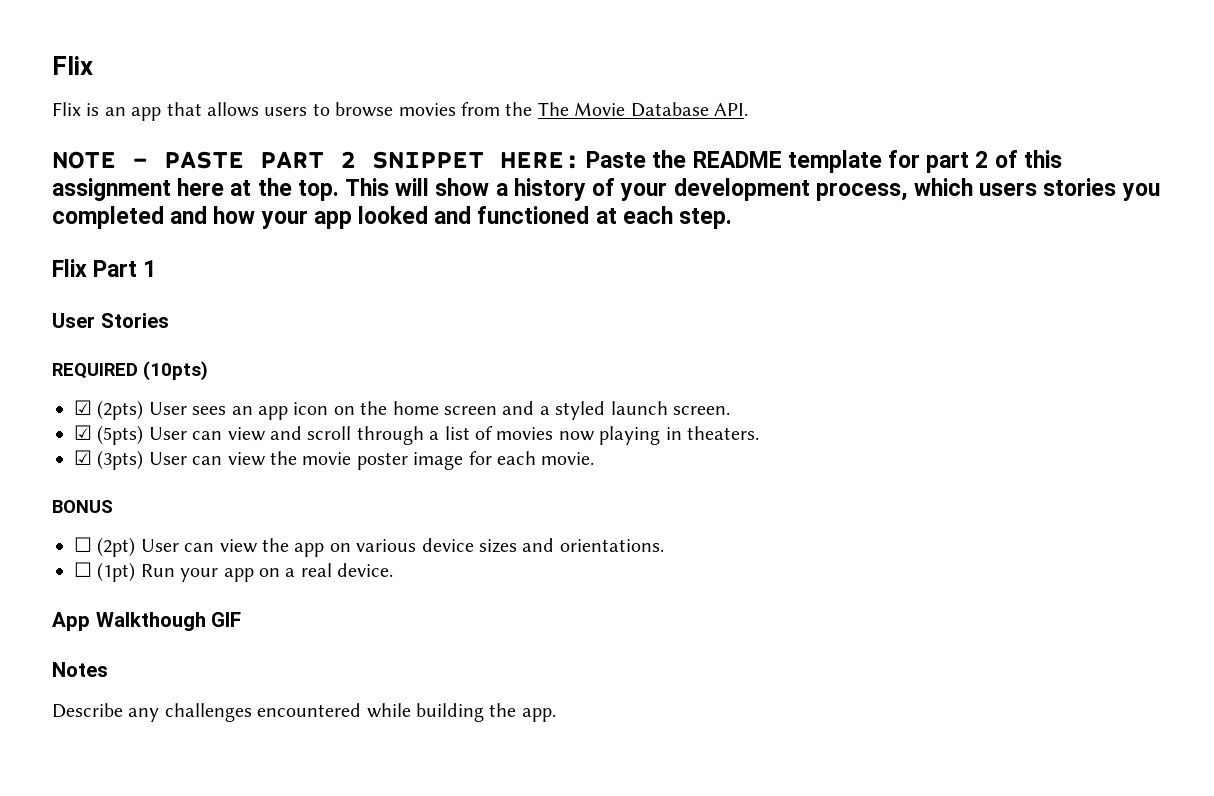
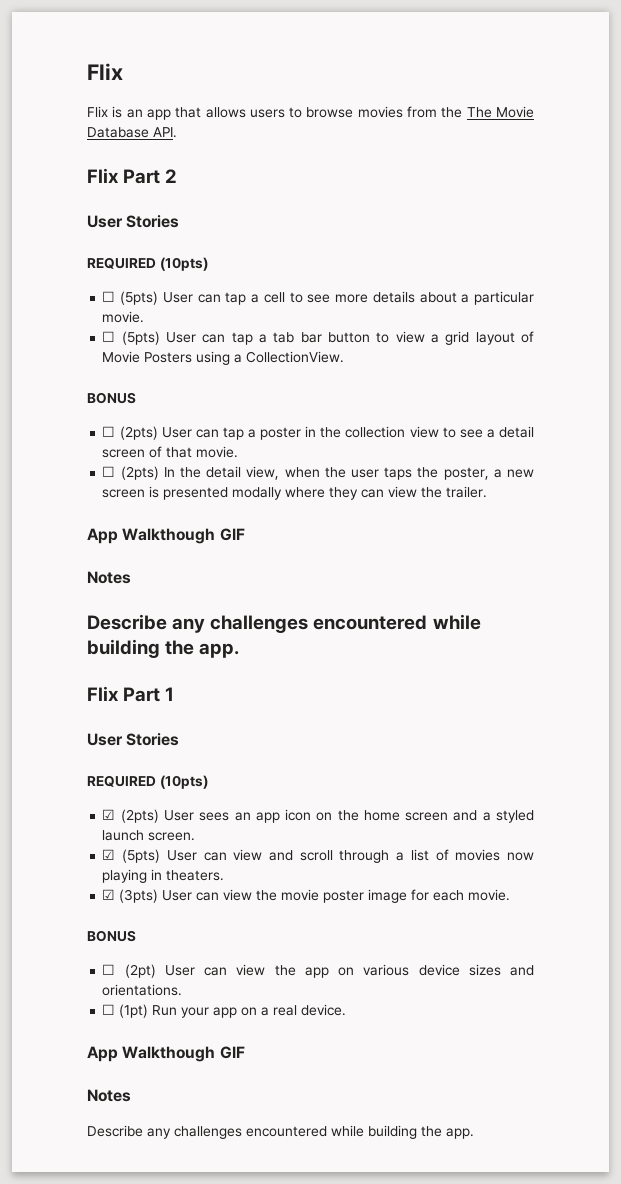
- NOTE - PASTE PART 2 SNIPPET HERE: Paste the README template for part 2 of this assignment here at the top. This will show a history of your development process, which users stories you completed and how your app looked and functioned at each step.
+ Flix Part 2
+ User Stories
+ REQUIRED (10pts)
+ ☐ (5pts) User can tap a cell to see more details about a particular movie.
+ ☐ (5pts) User can tap a tab bar button to view a grid layout of Movie Posters using a CollectionView.
+ BONUS
+ ☐ (2pts) User can tap a poster in the collection view to see a detail screen of that movie.
+ ☐ (2pts) In the detail view, when the user taps the poster, a new screen is presented modally where they can view the trailer.
+ App Walkthough GIF
+ Notes
+ Describe any challenges encountered while building the app.

